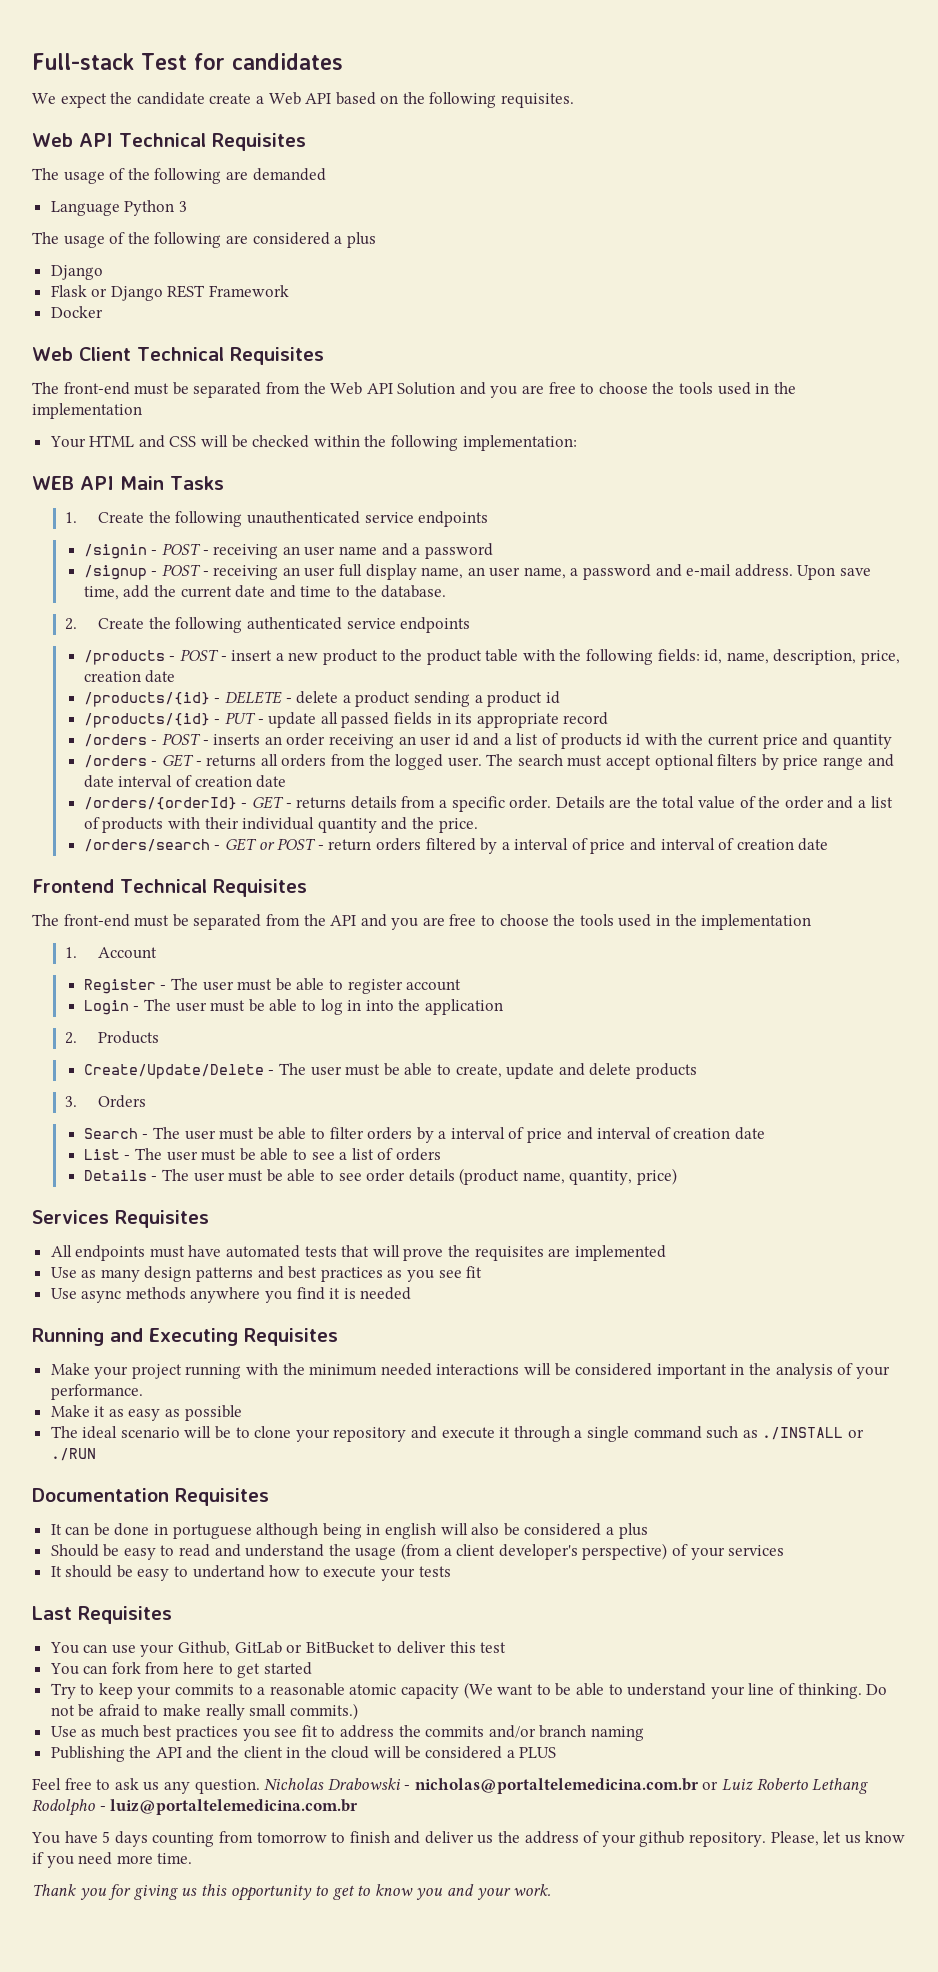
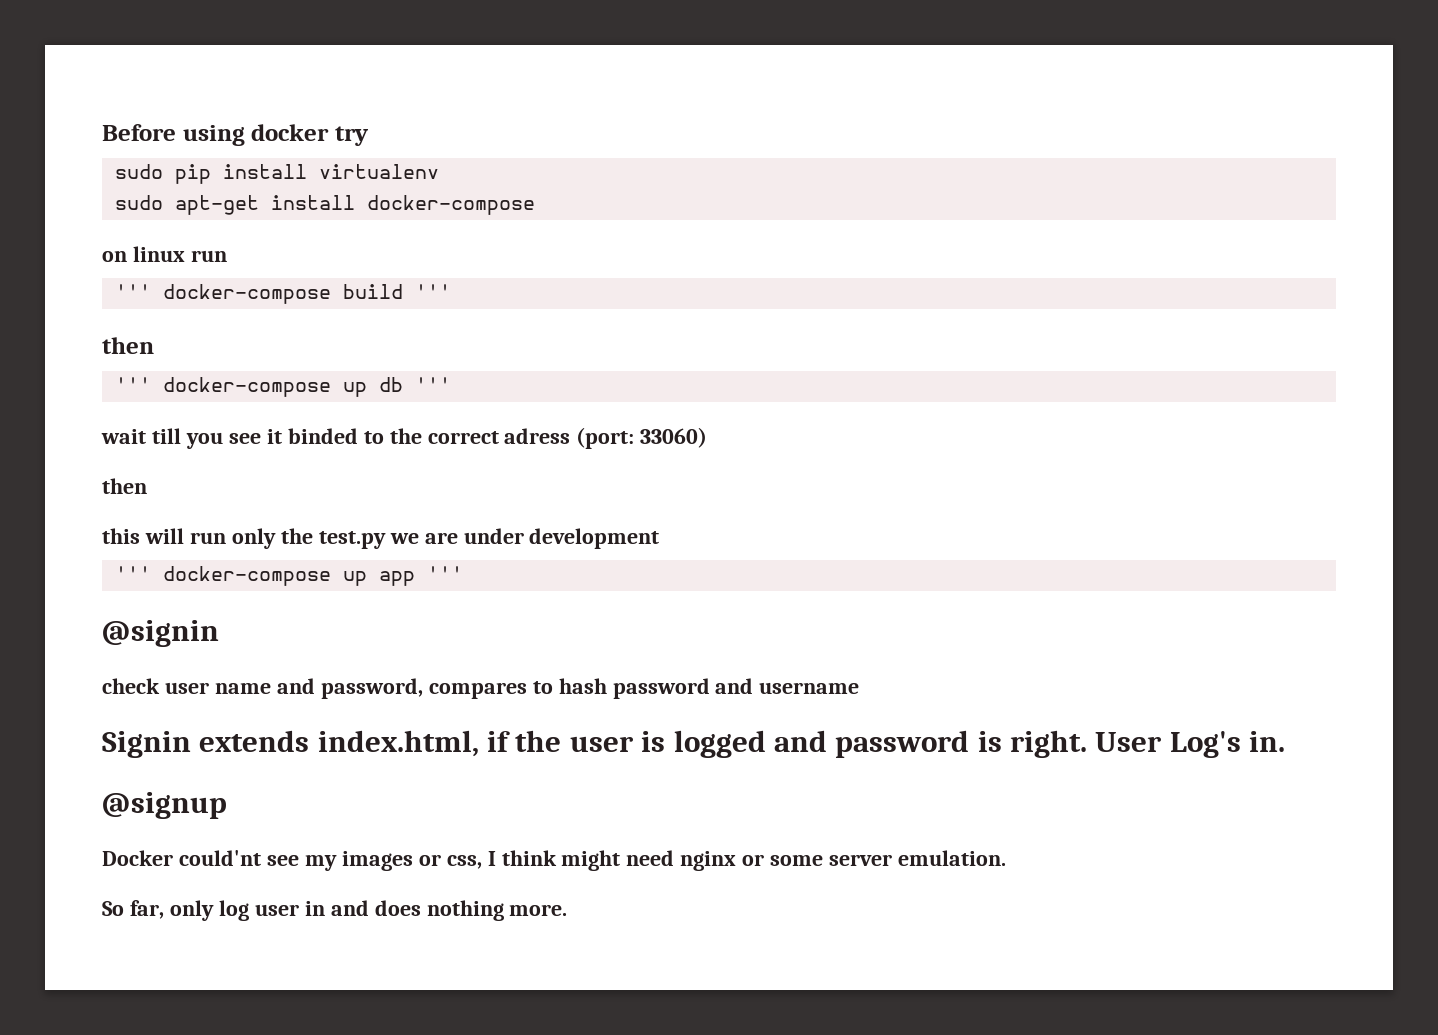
- Full-stack Test for candidates
- We expect the candidate create a Web API based on the following requisites.
- Web API Technical Requisites
- The usage of the following are demanded
- Language Python 3
- The usage of the following are considered a plus
- Django
- Flask or Django REST Framework
- Docker
- Web Client Technical Requisites
- The front-end must be separated from the Web API Solution and you are free to choose the tools used in the implementation
- Your HTML and CSS will be checked within the following implementation:
- WEB API Main Tasks
- 1. Create the following unauthenticated service endpoints
- /signin - POST - receiving an user name and a password
- /signup - POST - receiving an user full display name, an user name, a password and e-mail address. Upon save time, add the current date and time to the database.
- 2. Create the following authenticated service endpoints
- /products - POST - insert a new product to the product table with the following fields: id, name, description, price, creation date
- /products/{id} - DELETE - delete a product sending a product id
- /products/{id} - PUT - update all passed fields in its appropriate record
- /orders - POST - inserts an order receiving an user id and a list of products id with the current price and quantity
- /orders - GET - returns all orders from the logged user. The search must accept optional filters by price range and date interval of creation date
- /orders/{orderId} - GET - returns details from a specific order. Details are the total value of the order and a list of products with their individual quantity and the price.
- /orders/search - GET or POST - return orders filtered by a interval of price and interval of creation date
- Frontend Technical Requisites
- The front-end must be separated from the API and you are free to choose the tools used in the implementation
- 1. Account
- Register - The user must be able to register account
- Login - The user must be able to log in into the application
- 2. Products
- Create/Update/Delete - The user must be able to create, update and delete products
- 3. Orders
- Search - The user must be able to filter orders by a interval of price and interval of creation date
- List - The user must be able to see a list of orders
- Details - The user must be able to see order details (product name, quantity, price)
- Services Requisites
- All endpoints must have automated tests that will prove the requisites are implemented
- Use as many design patterns and best practices as you see fit
- Use async methods anywhere you find it is needed
- Running and Executing Requisites
- Make your project running with the minimum needed interactions will be considered important in the analysis of your performance.
- Make it as easy as possible
- The ideal scenario will be to clone your repository and execute it through a single command such as ./INSTALL or ./RUN
- Documentation Requisites
- It can be done in portuguese although being in english will also be considered a plus
- Should be easy to read and understand the usage (from a client developer's perspective) of your services
- It should be easy to undertand how to execute your tests
- Last Requisites
- You can use your Github, GitLab or BitBucket to deliver this test
- You can fork from here to get started
- Try to keep your commits to a reasonable atomic capacity (We want to be able to understand your line of thinking. Do not be afraid to make really small commits.)
- Use as much best practices you see fit to address the commits and/or branch naming
- Publishing the API and the client in the cloud will be considered a PLUS
- Feel free to ask us any question. Nicholas Drabowski - nicholas@portaltelemedicina.com.br or Luiz Roberto Lethang Rodolpho - luiz@portaltelemedicina.com.br
- You have 5 days counting from tomorrow to finish and deliver us the address of your github repository. Please, let us know if you need more time.
- Thank you for giving us this opportunity to get to know you and your work.
+ Before using docker try
+ sudo pip install virtualenv
+ sudo apt-get install docker-compose
+ on linux run
+ ''' docker-compose build '''
+ then
+ ''' docker-compose up db '''
+ wait till you see it binded to the correct adress (port: 33060)
+ then
+ this will run only the test.py we are under development
+ ''' docker-compose up app '''
+ @signin
+ check user name and password, compares to hash password and username
+ Signin extends index.html, if the user is logged and password is right. User Log's in.
+ @signup
+ Docker could'nt see my images or css, I think might need nginx or some server emulation.
+ So far, only log user in and does nothing more.

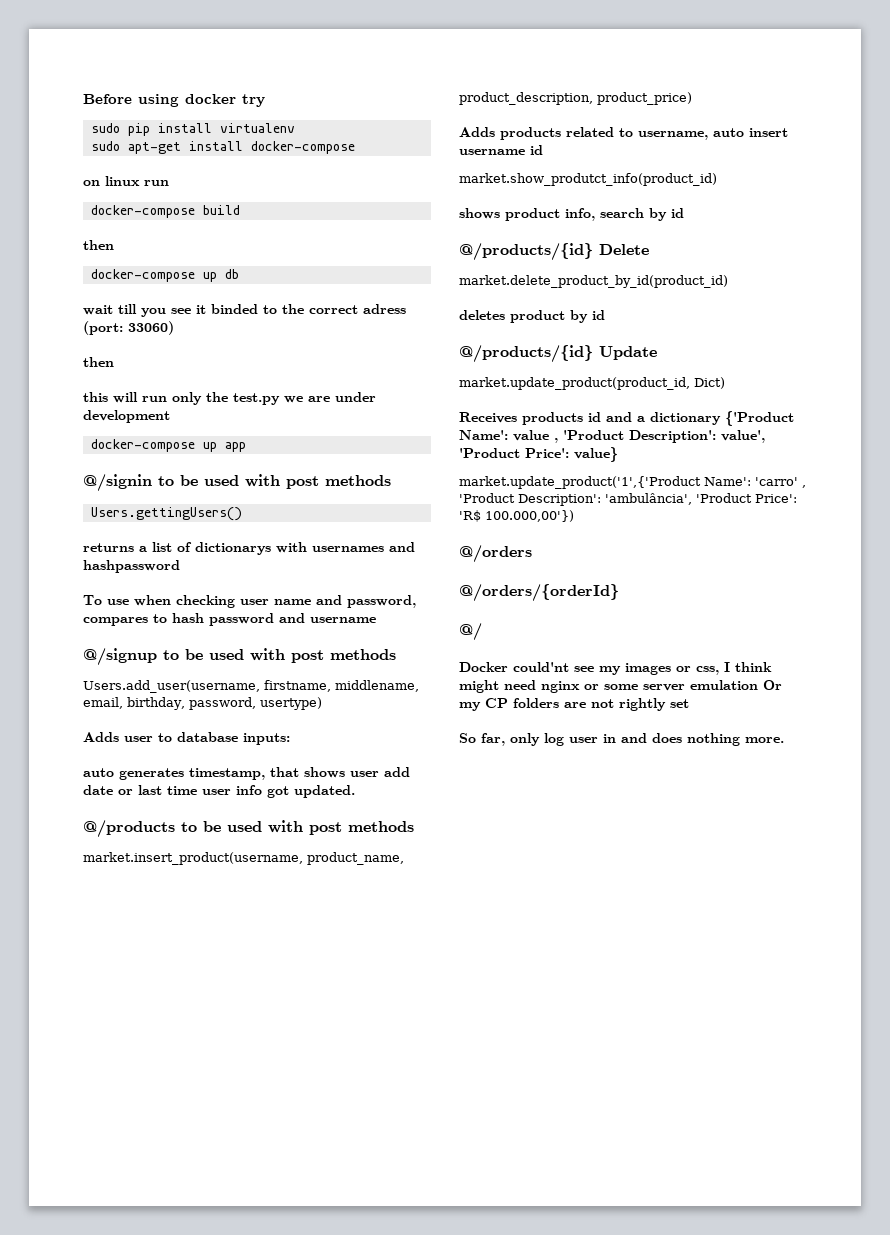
- ''' docker-compose build '''
+ docker-compose build
  then
- ''' docker-compose up db '''
+ docker-compose up db
- ''' docker-compose up app '''
- @signin
- check user name and password, compares to hash password and username
+ docker-compose up app
+ @/signin to be used with post methods
+ Users.gettingUsers()
+ returns a list of dictionarys with usernames and hashpassword
+ To use when checking user name and password, compares to hash password and username
- Signin extends index.html, if the user is logged and password is right. User Log's in.
- @signup
+ @/signup to be used with post methods
+ Users.add_user(username, firstname, middlename, email, birthday, password, usertype)
+ Adds user to database inputs:
+ auto generates timestamp, that shows user add date or last time user info got updated.
+ @/products to be used with post methods
+ market.insert_product(username, product_name, product_description, product_price)
+ Adds products related to username, auto insert username id
+ market.show_produtct_info(product_id)
+ shows product info, search by id
+ @/products/{id} Delete
+ market.delete_product_by_id(product_id)
+ deletes product by id
+ @/products/{id} Update
+ market.update_product(product_id, Dict)
+ Receives products id and a dictionary {'Product Name': value , 'Product Description': value', 'Product Price': value}
+ market.update_product('1',{'Product Name': 'carro' , 'Product Description': 'ambulância', 'Product Price': 'R$ 100.000,00'})
+ @/orders
+ @/orders/{orderId}
+ @/
- Docker could'nt see my images or css, I think might need nginx or some server emulation.
+ Docker could'nt see my images or css, I think might need nginx or some server emulation Or my CP folders are not rightly set

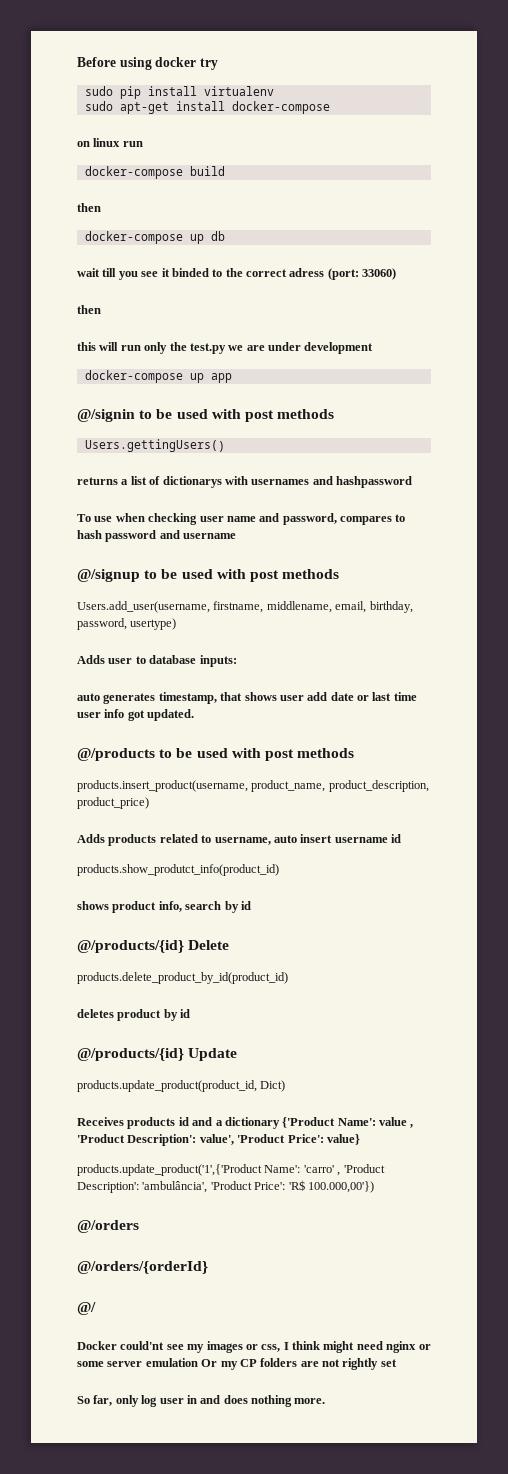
- market.insert_product(username, product_name, product_description, product_price)
+ products.insert_product(username, product_name, product_description, product_price)
- market.show_produtct_info(product_id)
+ products.show_produtct_info(product_id)
- market.delete_product_by_id(product_id)
+ products.delete_product_by_id(product_id)
- market.update_product(product_id, Dict)
+ products.update_product(product_id, Dict)
- market.update_product('1',{'Product Name': 'carro' , 'Product Description': 'ambulância', 'Product Price': 'R$ 100.000,00'})
+ products.update_product('1',{'Product Name': 'carro' , 'Product Description': 'ambulância', 'Product Price': 'R$ 100.000,00'})

